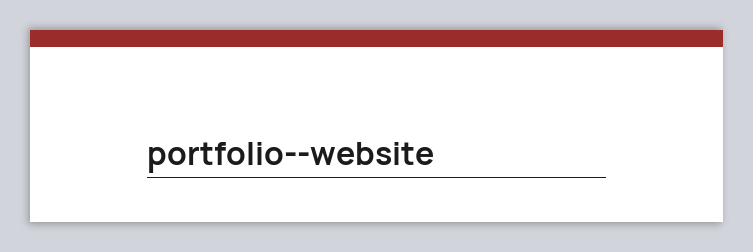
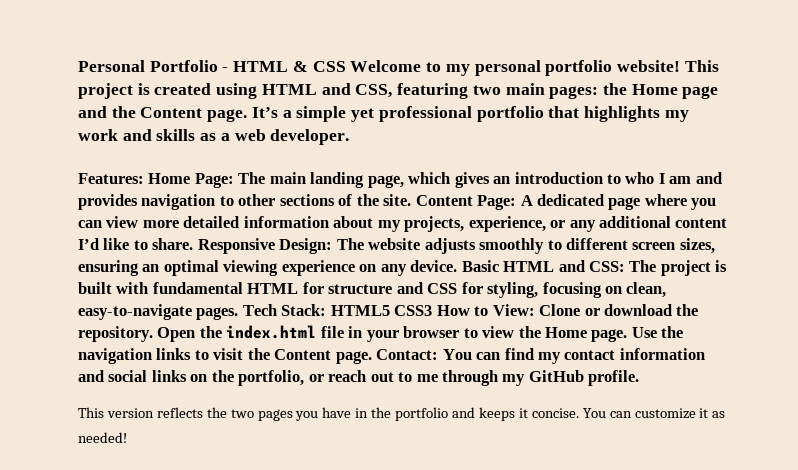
- portfolio--website
+ Personal Portfolio - HTML & CSS Welcome to my personal portfolio website! This project is created using HTML and CSS, featuring two main pages: the Home page and the Content page. It’s a simple yet professional portfolio that highlights my work and skills as a web developer.
+ Features: Home Page: The main landing page, which gives an introduction to who I am and provides navigation to other sections of the site. Content Page: A dedicated page where you can view more detailed information about my projects, experience, or any additional content I’d like to share. Responsive Design: The website adjusts smoothly to different screen sizes, ensuring an optimal viewing experience on any device. Basic HTML and CSS: The project is built with fundamental HTML for structure and CSS for styling, focusing on clean, easy-to-navigate pages. Tech Stack: HTML5 CSS3 How to View: Clone or download the repository. Open the index.html file in your browser to view the Home page. Use the navigation links to visit the Content page. Contact: You can find my contact information and social links on the portfolio, or reach out to me through my GitHub profile.
+ This version reflects the two pages you have in the portfolio and keeps it concise. You can customize it as needed!

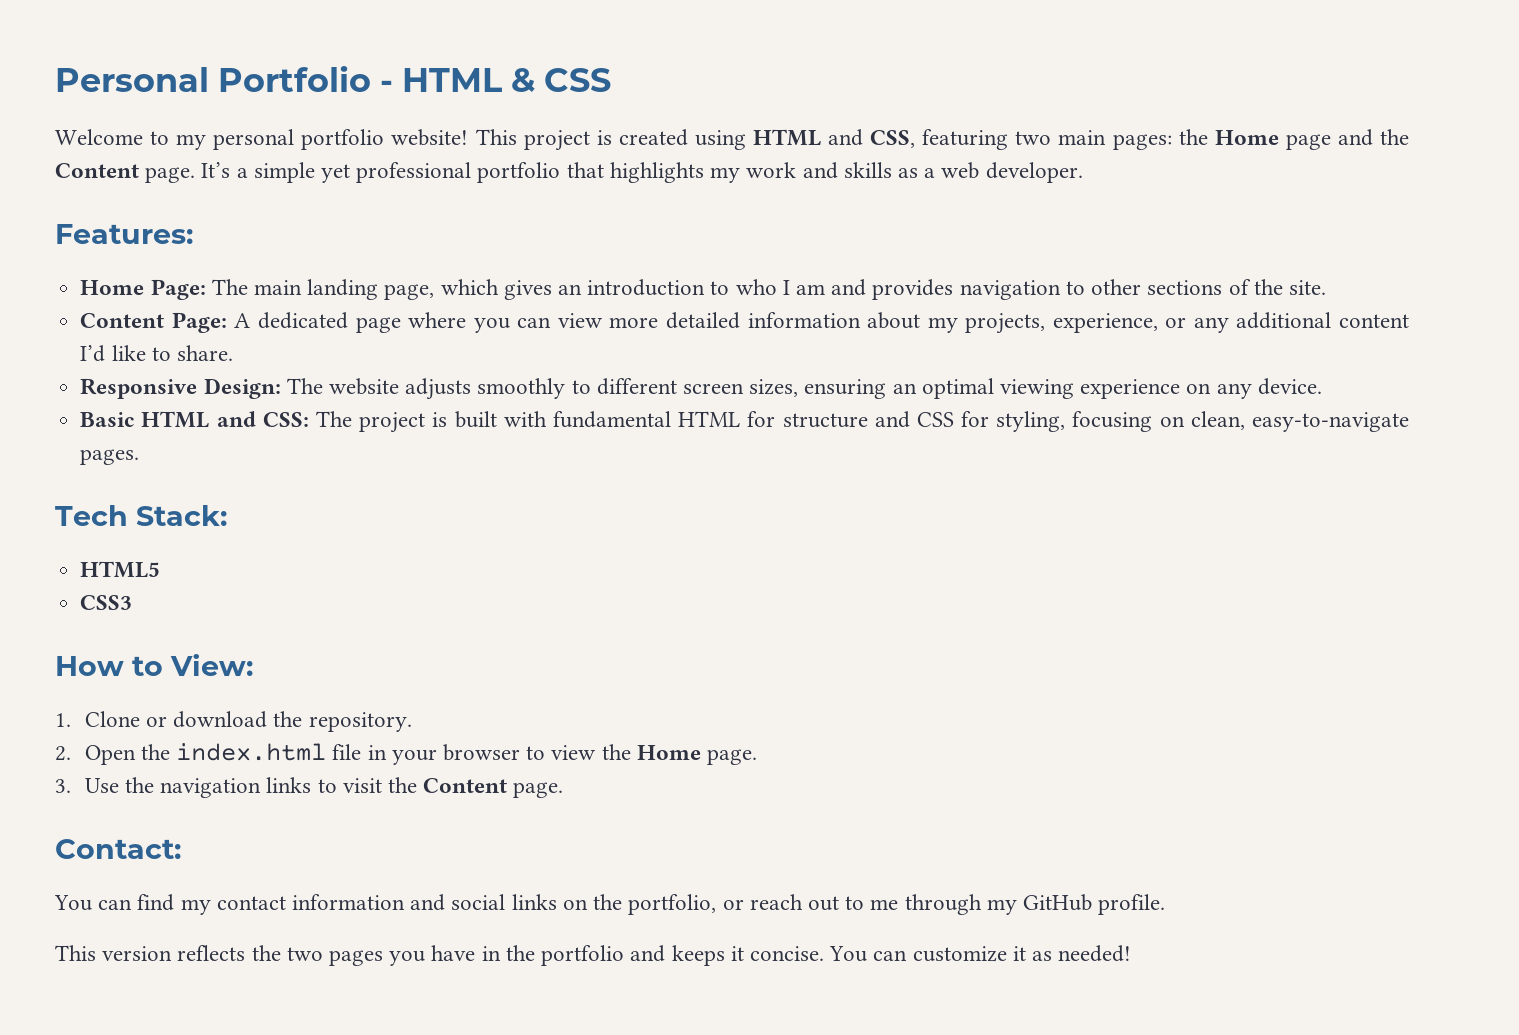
- Personal Portfolio - HTML & CSS Welcome to my personal portfolio website!
+ Personal Portfolio - HTML & CSS
+ Welcome to my personal portfolio website!
- Features: Home Page:
+ Features:
+ Home Page:
- The main landing page, which gives an introduction to who I am and provides navigation to other sections of the site. Content Page:
+ The main landing page, which gives an introduction to who I am and provides navigation to other sections of the site.
+ Content Page:
- A dedicated page where you can view more detailed information about my projects, experience, or any additional content I’d like to share. Responsive Design:
+ A dedicated page where you can view more detailed information about my projects, experience, or any additional content I’d like to share.
+ Responsive Design:
- The website adjusts smoothly to different screen sizes, ensuring an optimal viewing experience on any device. Basic HTML and CSS:
+ The website adjusts smoothly to different screen sizes, ensuring an optimal viewing experience on any device.
+ Basic HTML and CSS:
- The project is built with fundamental HTML for structure and CSS for styling, focusing on clean, easy-to-navigate pages. Tech Stack: HTML5 CSS3 How to View: Clone or download the repository. Open the index.html file in your browser to view the Home page. Use the navigation links to visit the Content page. Contact: You can find my contact information and social links on the portfolio, or reach out to me through my GitHub profile.
+ The project is built with fundamental HTML for structure and CSS for styling, focusing on clean, easy-to-navigate pages.
+ Tech Stack:
+ HTML5
+ CSS3
+ How to View:
+ 1. Clone or download the repository.
+ 2. Open the index.html file in your browser to view the Home page.
+ 3. Use the navigation links to visit the Content page.
+ Contact:
+ You can find my contact information and social links on the portfolio, or reach out to me through my GitHub profile.

